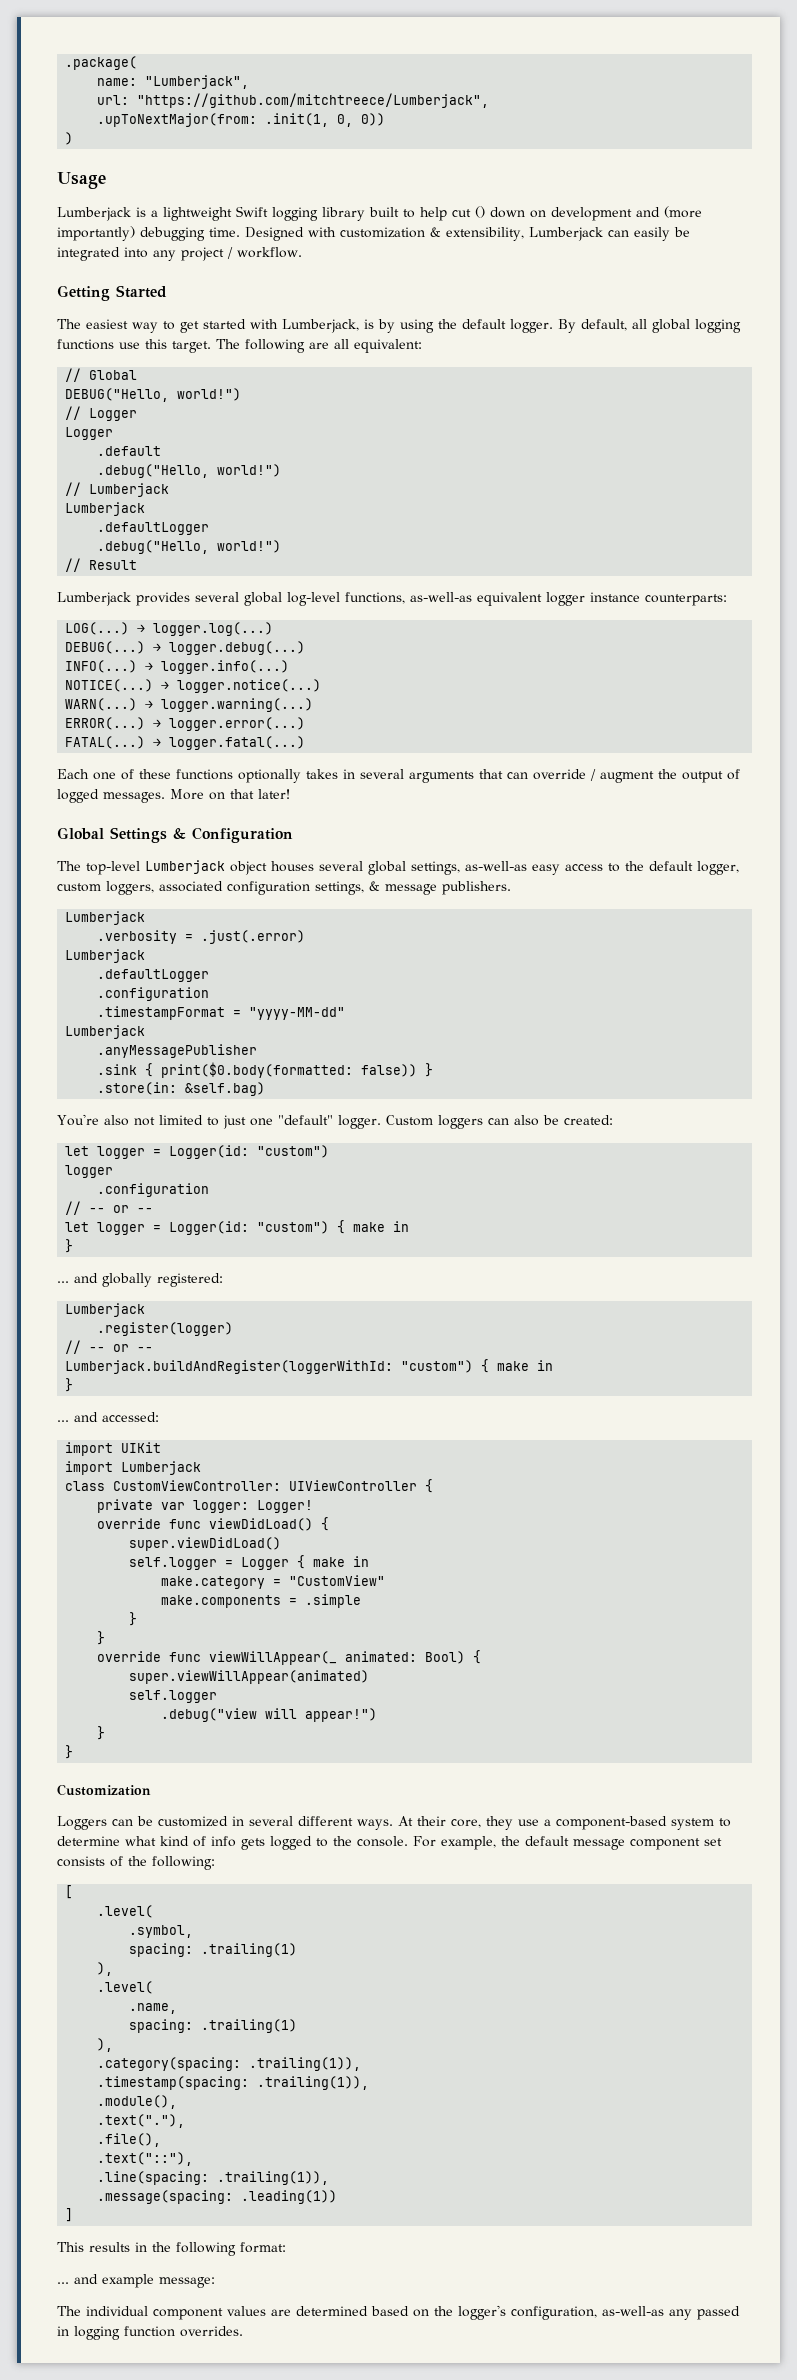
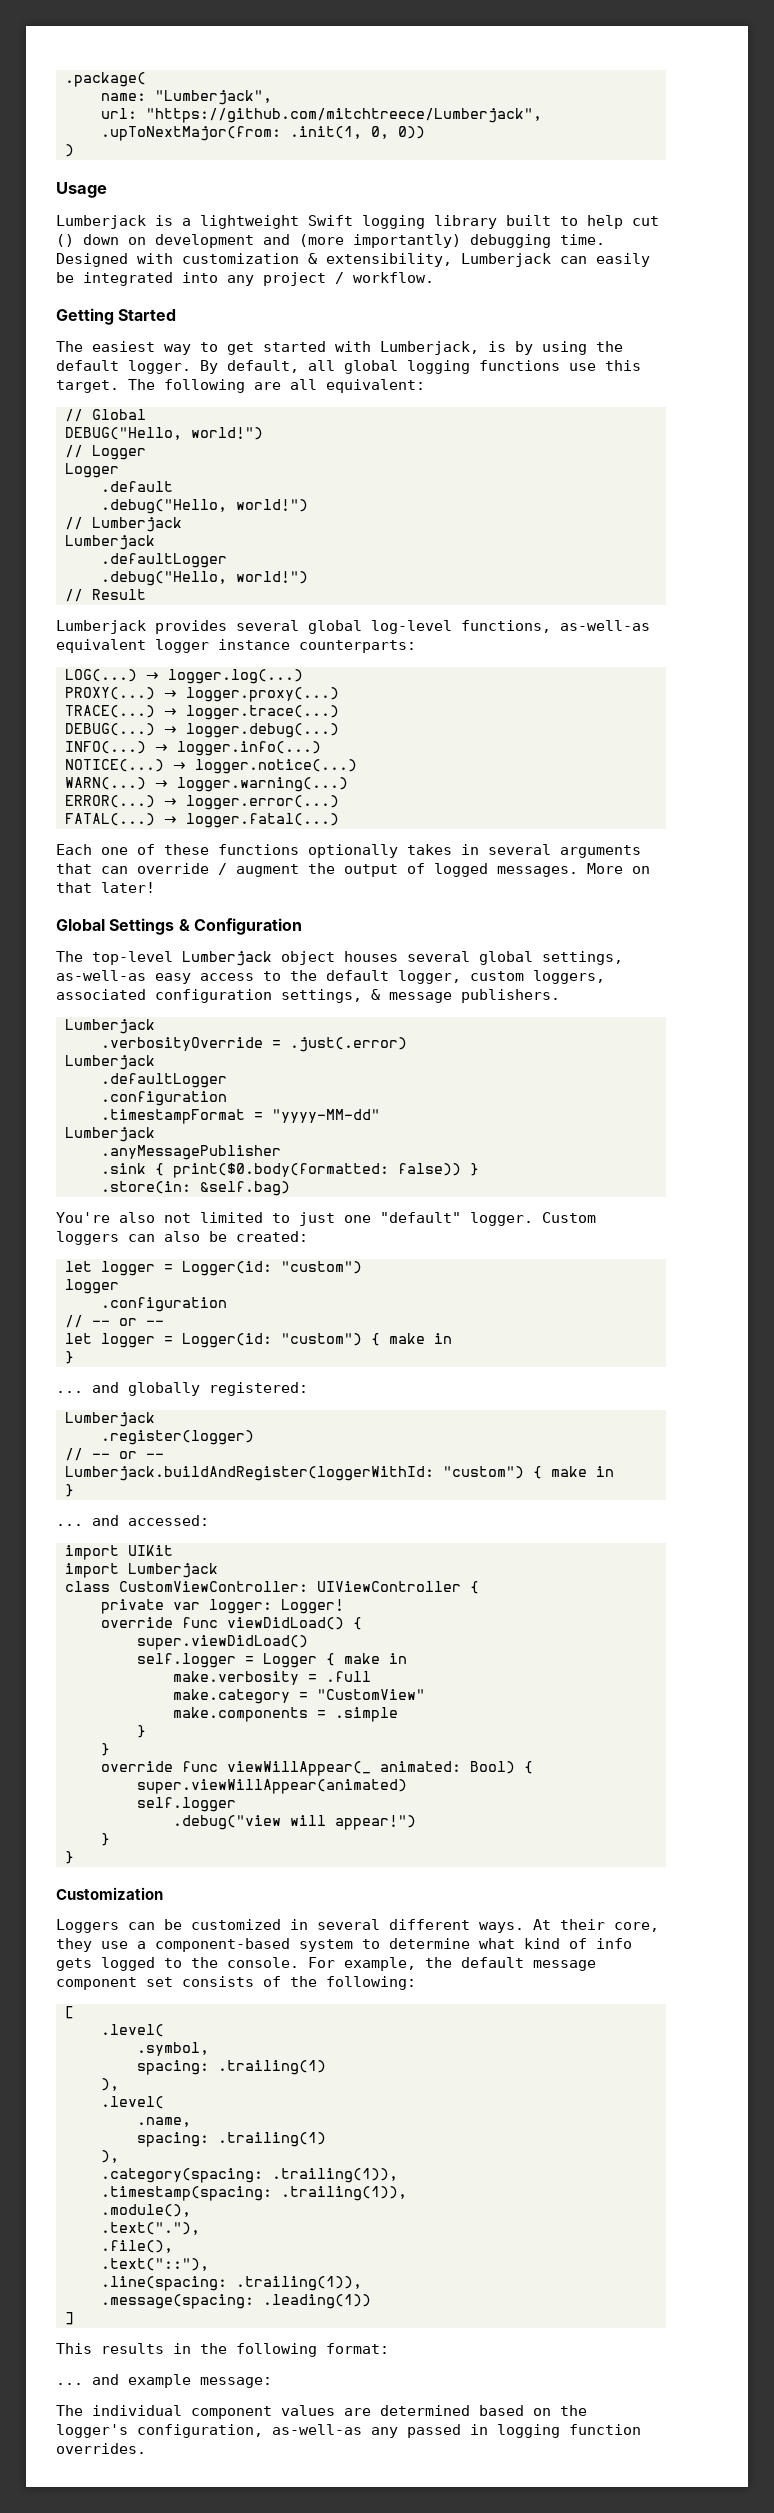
+ PROXY(...) → logger.proxy(...)
+ TRACE(...) → logger.trace(...)
- .verbosity = .just(.error)
+ .verbosityOverride = .just(.error)
+ make.verbosity = .full

